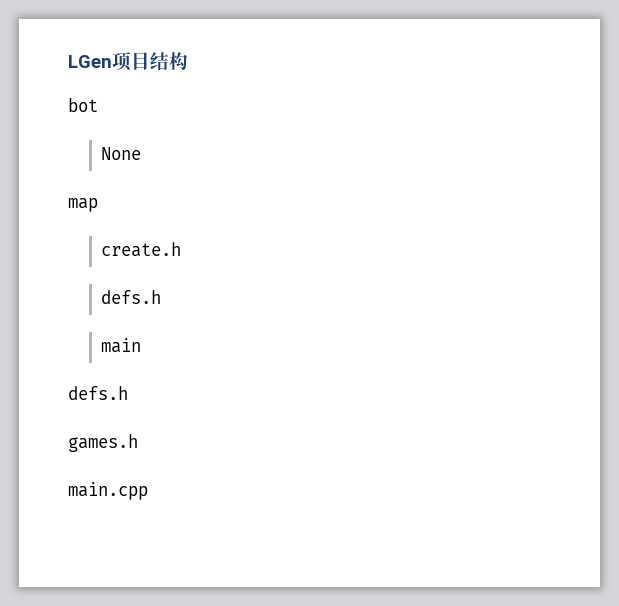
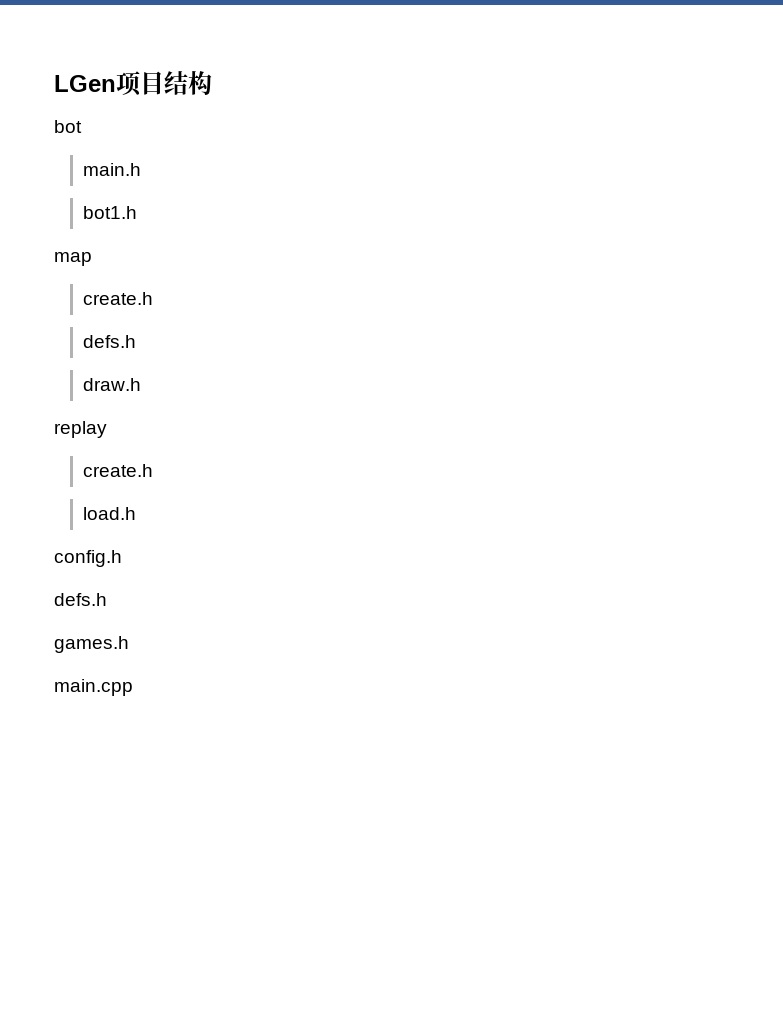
- None
+ main.h
+ bot1.h
- main
+ draw.h
+ replay
+ create.h
+ load.h
+ config.h

